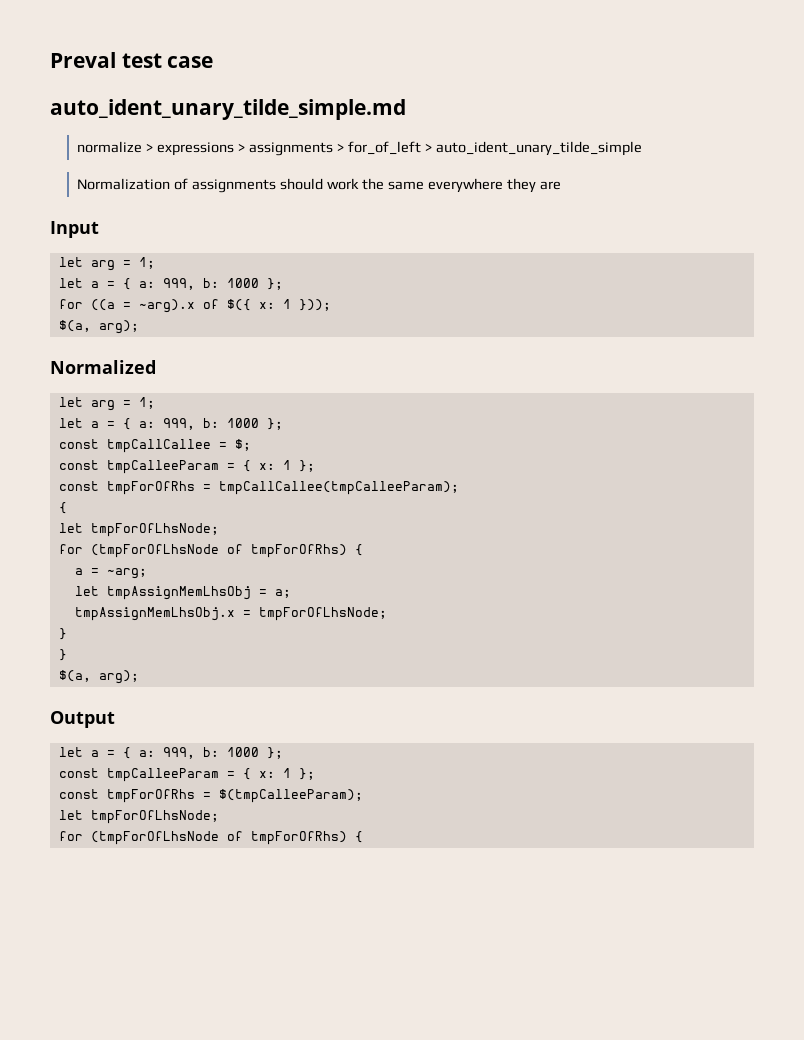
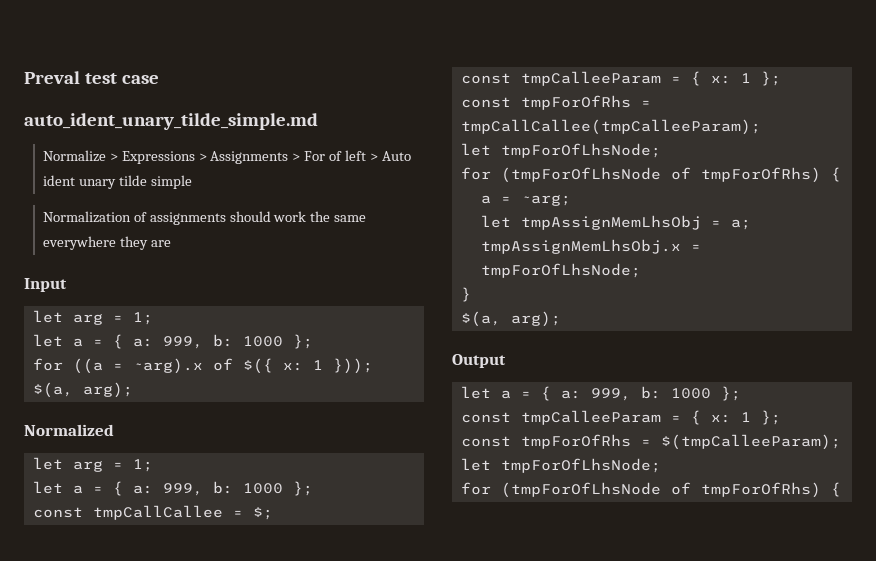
- normalize > expressions > assignments > for_of_left > auto_ident_unary_tilde_simple
+ Normalize > Expressions > Assignments > For of left > Auto ident unary tilde simple
  const tmpForOfRhs = tmpCallCallee(tmpCalleeParam);
- {
  tmpAssignMemLhsObj.x = tmpForOfLhsNode;
- }

